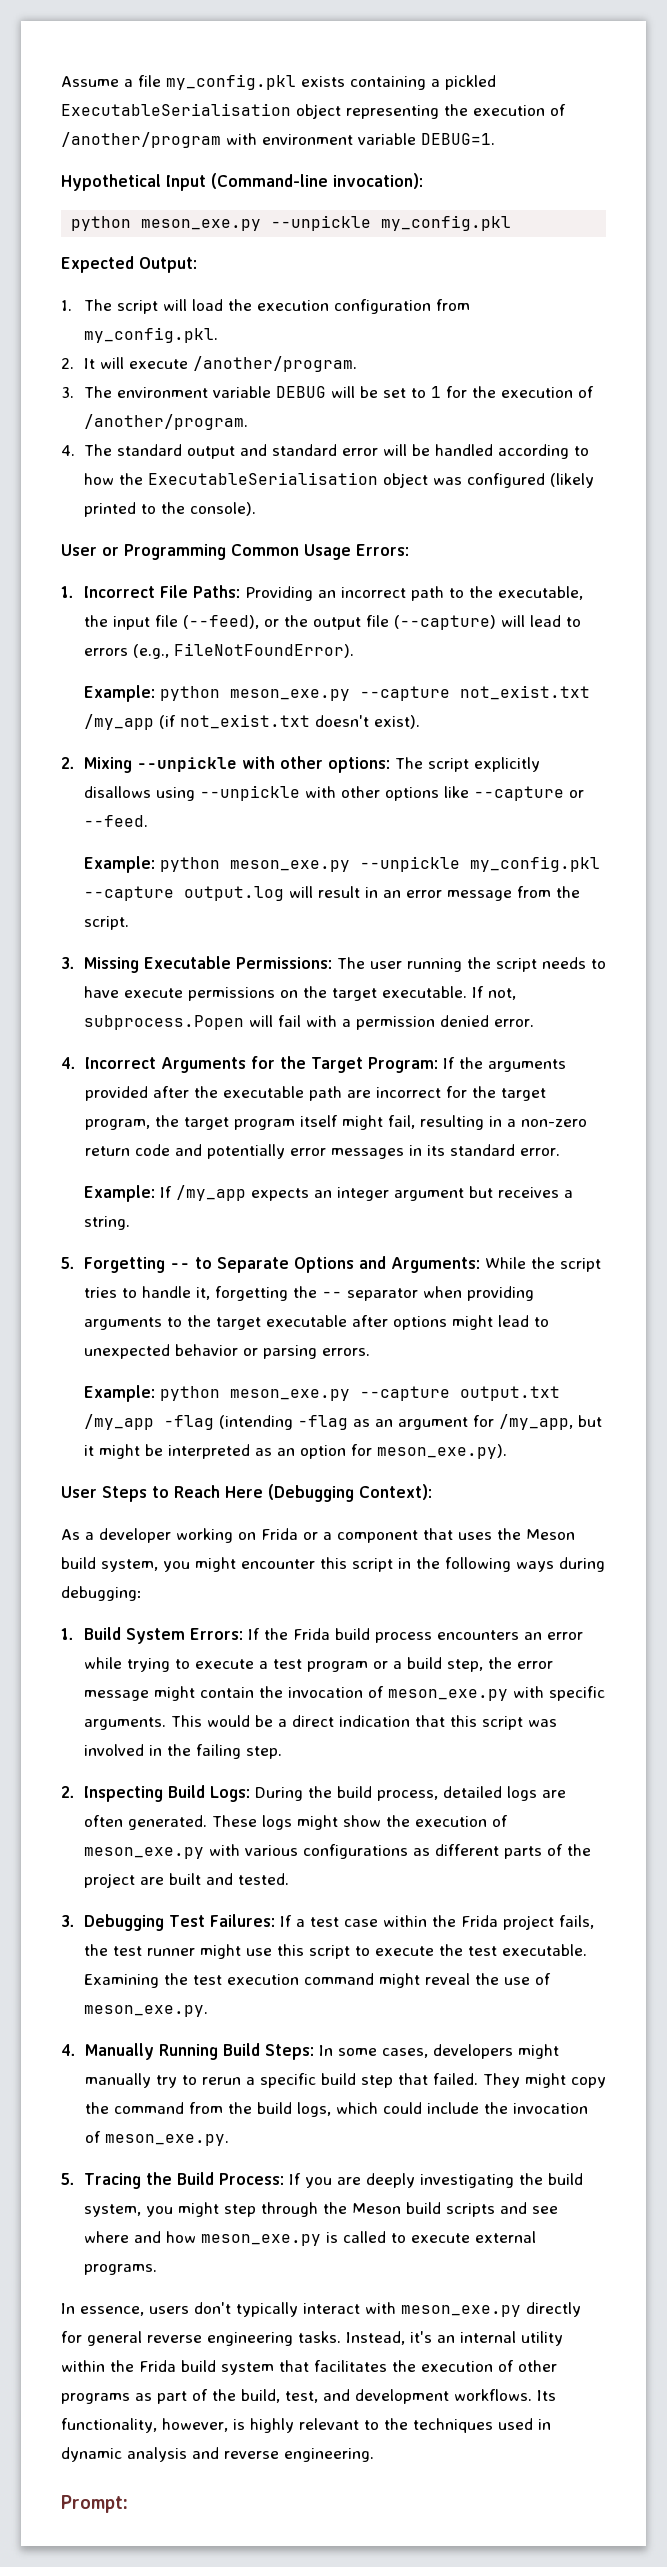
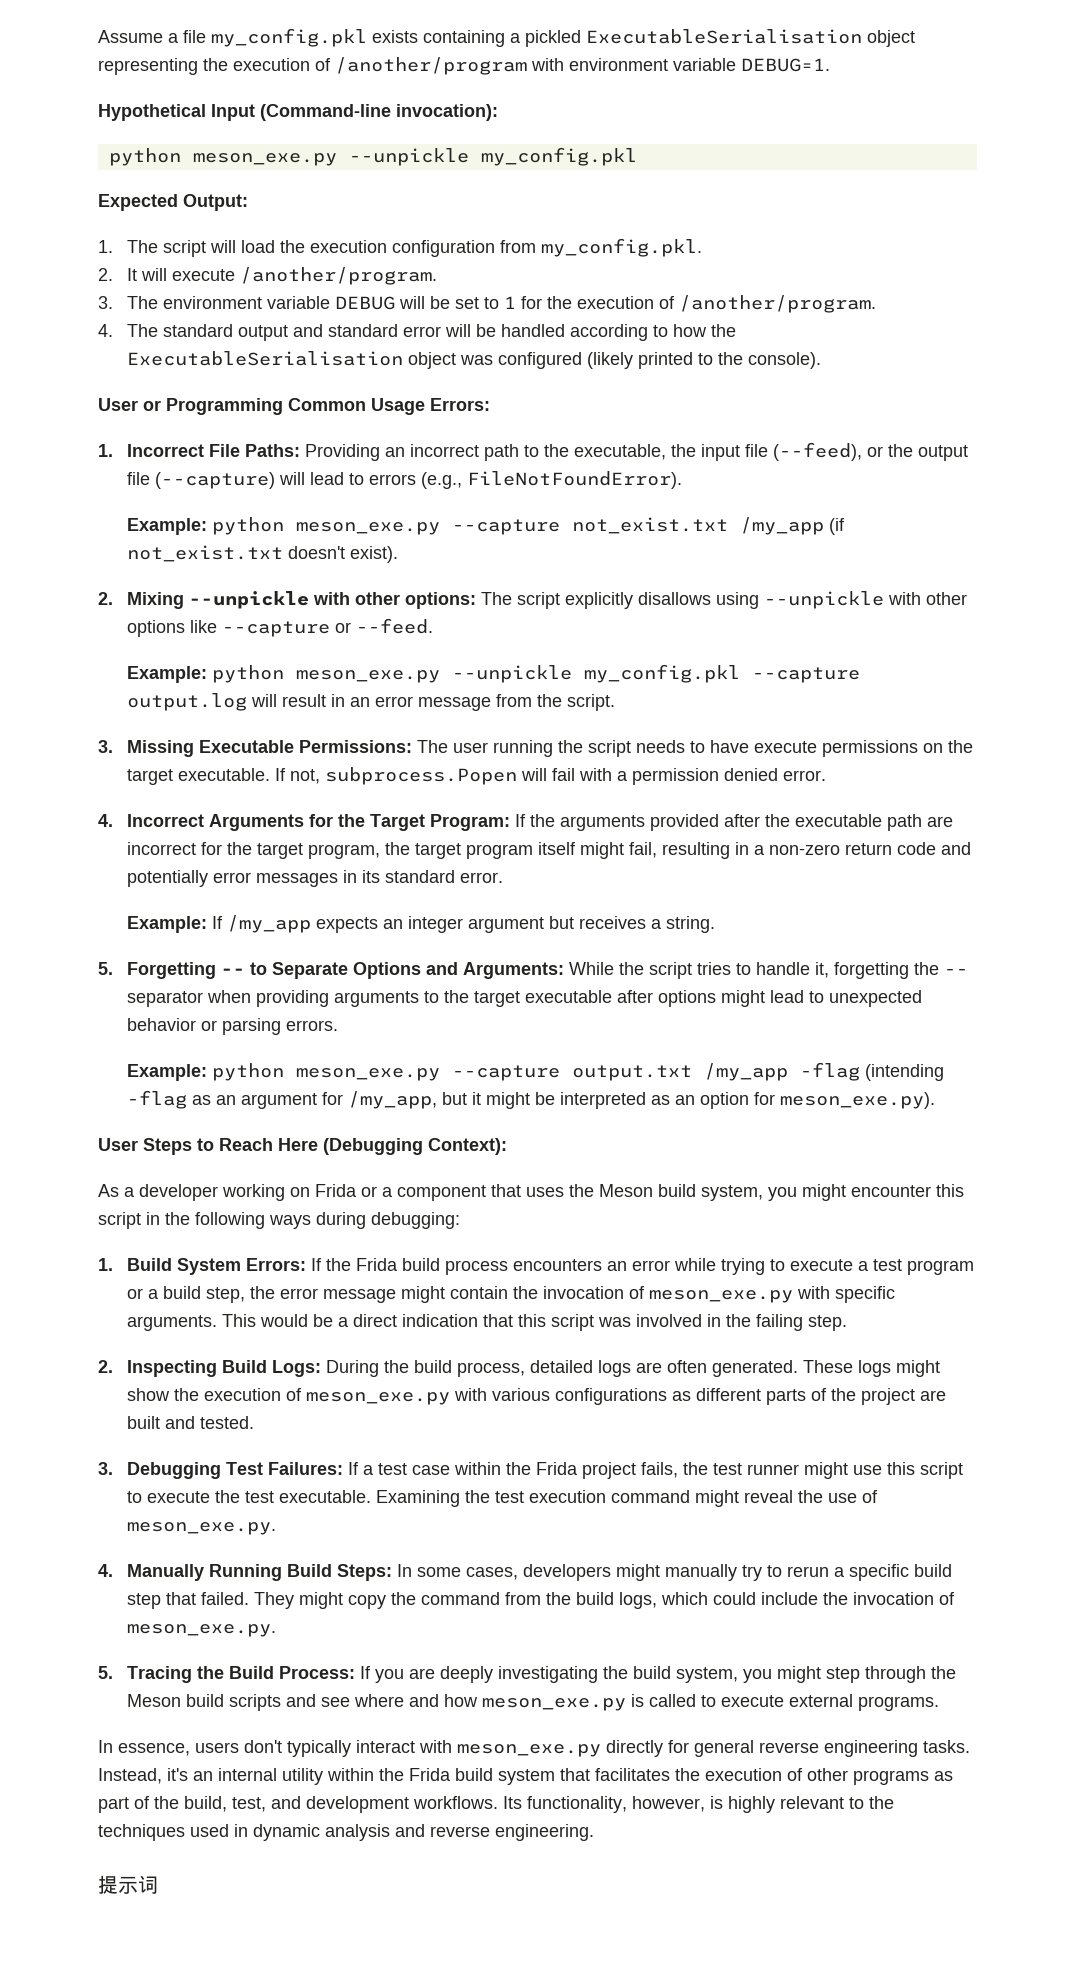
- Prompt:
+ 提示词

